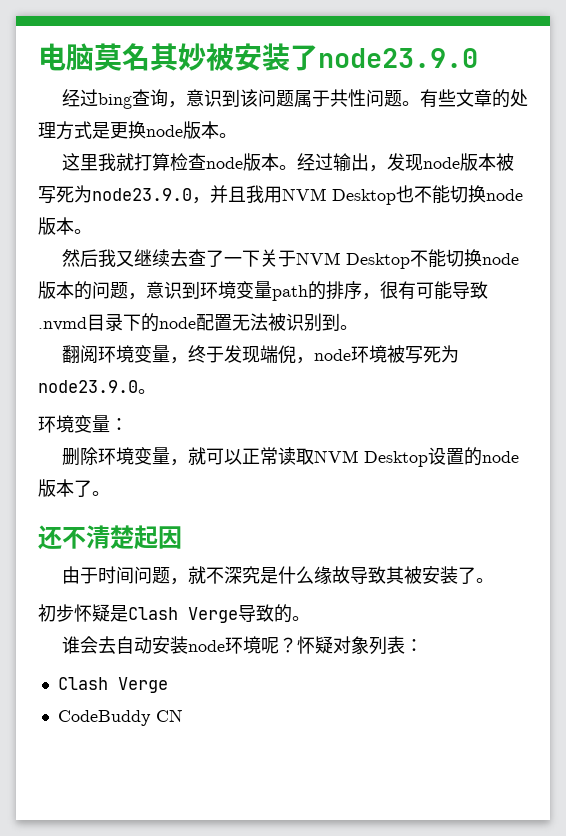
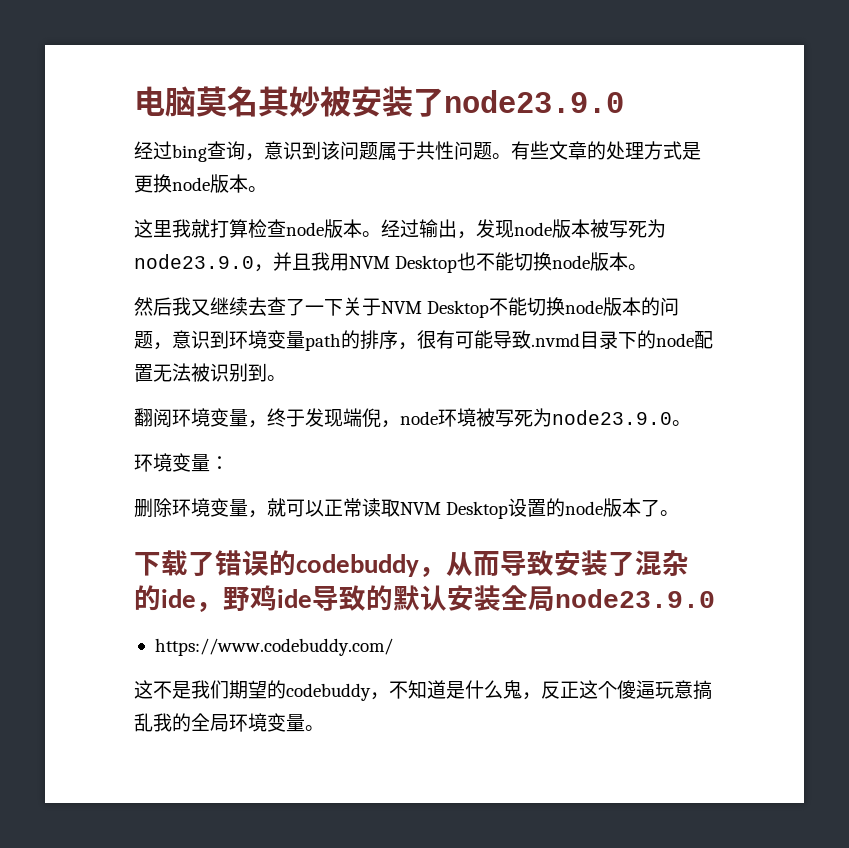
- 还不清楚起因
- 由于时间问题，就不深究是什么缘故导致其被安装了。
- 初步怀疑是Clash Verge导致的。
- 谁会去自动安装node环境呢？怀疑对象列表：
- Clash Verge
- CodeBuddy CN
+ 下载了错误的codebuddy，从而导致安装了混杂的ide，野鸡ide导致的默认安装全局node23.9.0
+ https://www.codebuddy.com/
+ 这不是我们期望的codebuddy，不知道是什么鬼，反正这个傻逼玩意搞乱我的全局环境变量。

